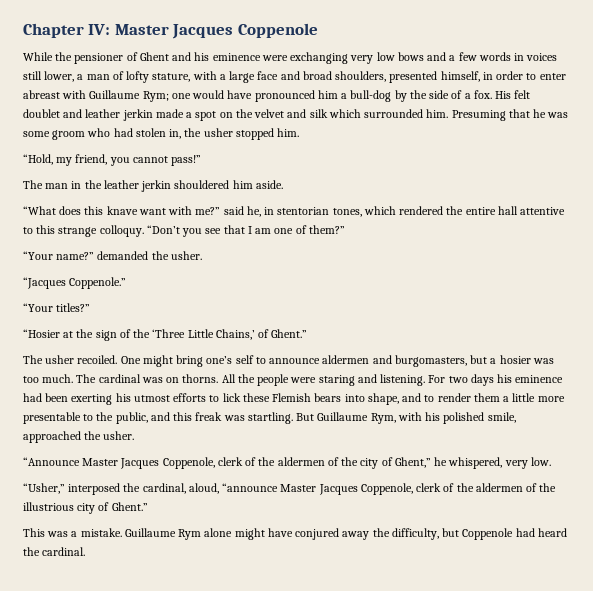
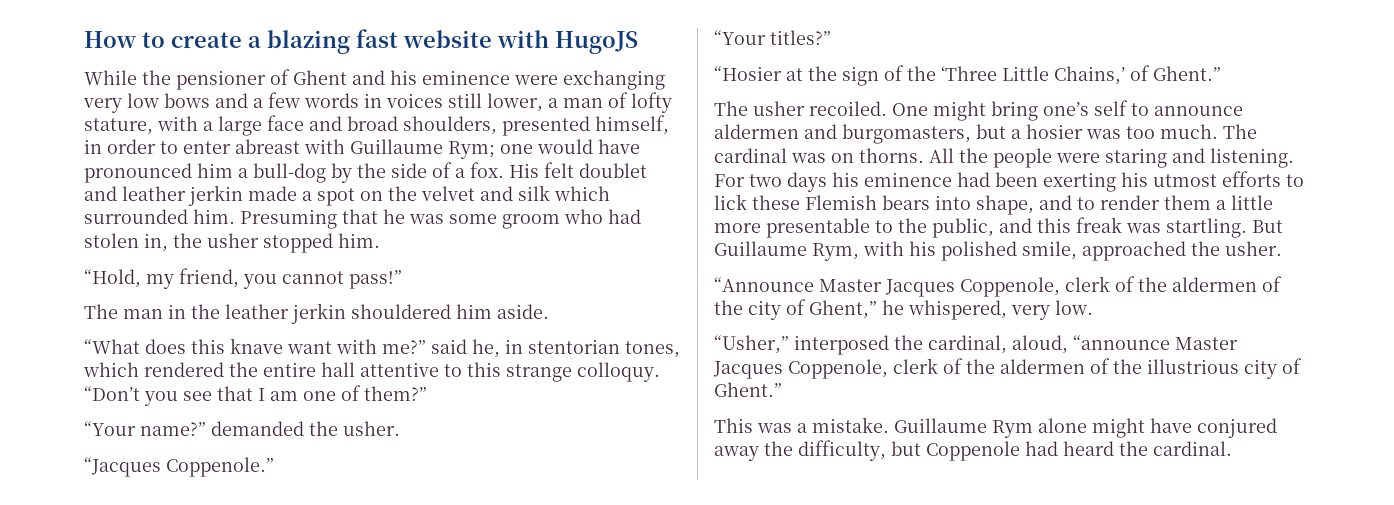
- Chapter IV: Master Jacques Coppenole
+ How to create a blazing fast website with HugoJS

